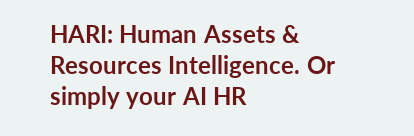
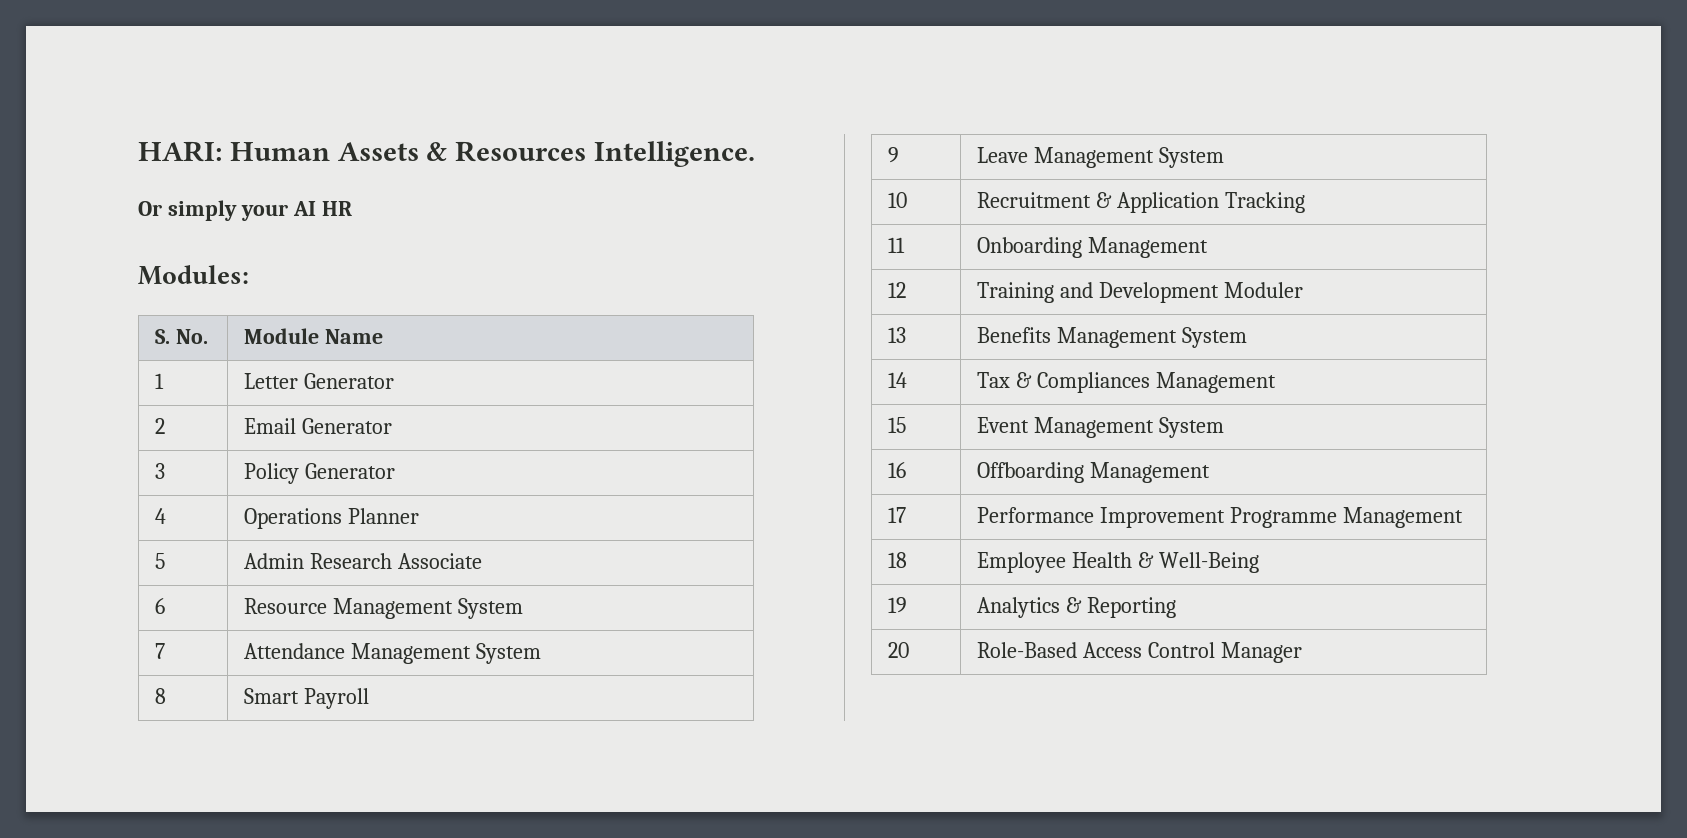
- HARI: Human Assets & Resources Intelligence. Or simply your AI HR
+ HARI: Human Assets & Resources Intelligence.
+ Or simply your AI HR
+ Modules:
+ S. No. | Module Name
+ 1 | Letter Generator
+ 2 | Email Generator
+ 3 | Policy Generator
+ 4 | Operations Planner
+ 5 | Admin Research Associate
+ 6 | Resource Management System
+ 7 | Attendance Management System
+ 8 | Smart Payroll
+ 9 | Leave Management System
+ 10 | Recruitment & Application Tracking
+ 11 | Onboarding Management
+ 12 | Training and Development Moduler
+ 13 | Benefits Management System
+ 14 | Tax & Compliances Management
+ 15 | Event Management System
+ 16 | Offboarding Management
+ 17 | Performance Improvement Programme Management
+ 18 | Employee Health & Well-Being
+ 19 | Analytics & Reporting
+ 20 | Role-Based Access Control Manager

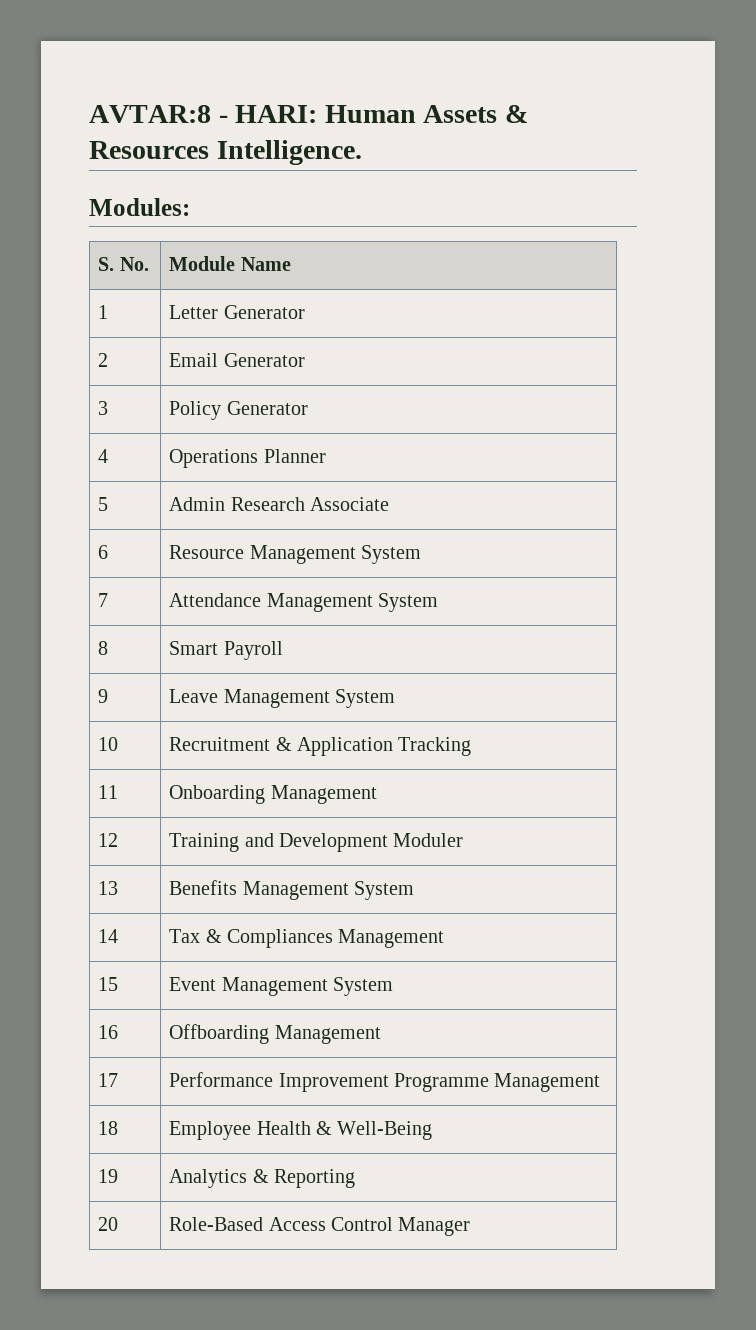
- HARI: Human Assets & Resources Intelligence.
+ AVTAR:8 - HARI: Human Assets & Resources Intelligence.
- Or simply your AI HR

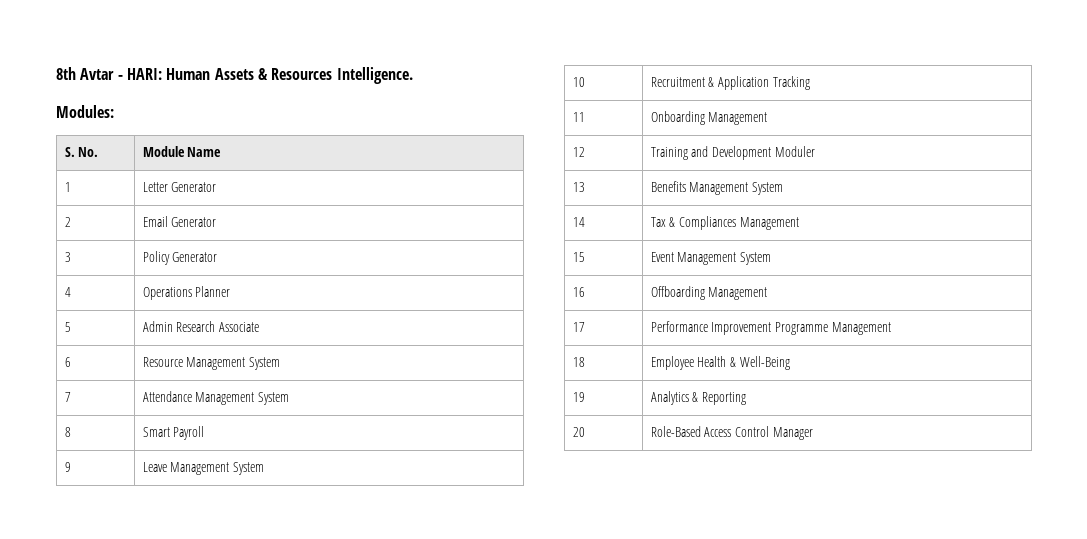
- AVTAR:8 - HARI: Human Assets & Resources Intelligence.
+ 8th Avtar - HARI: Human Assets & Resources Intelligence.

